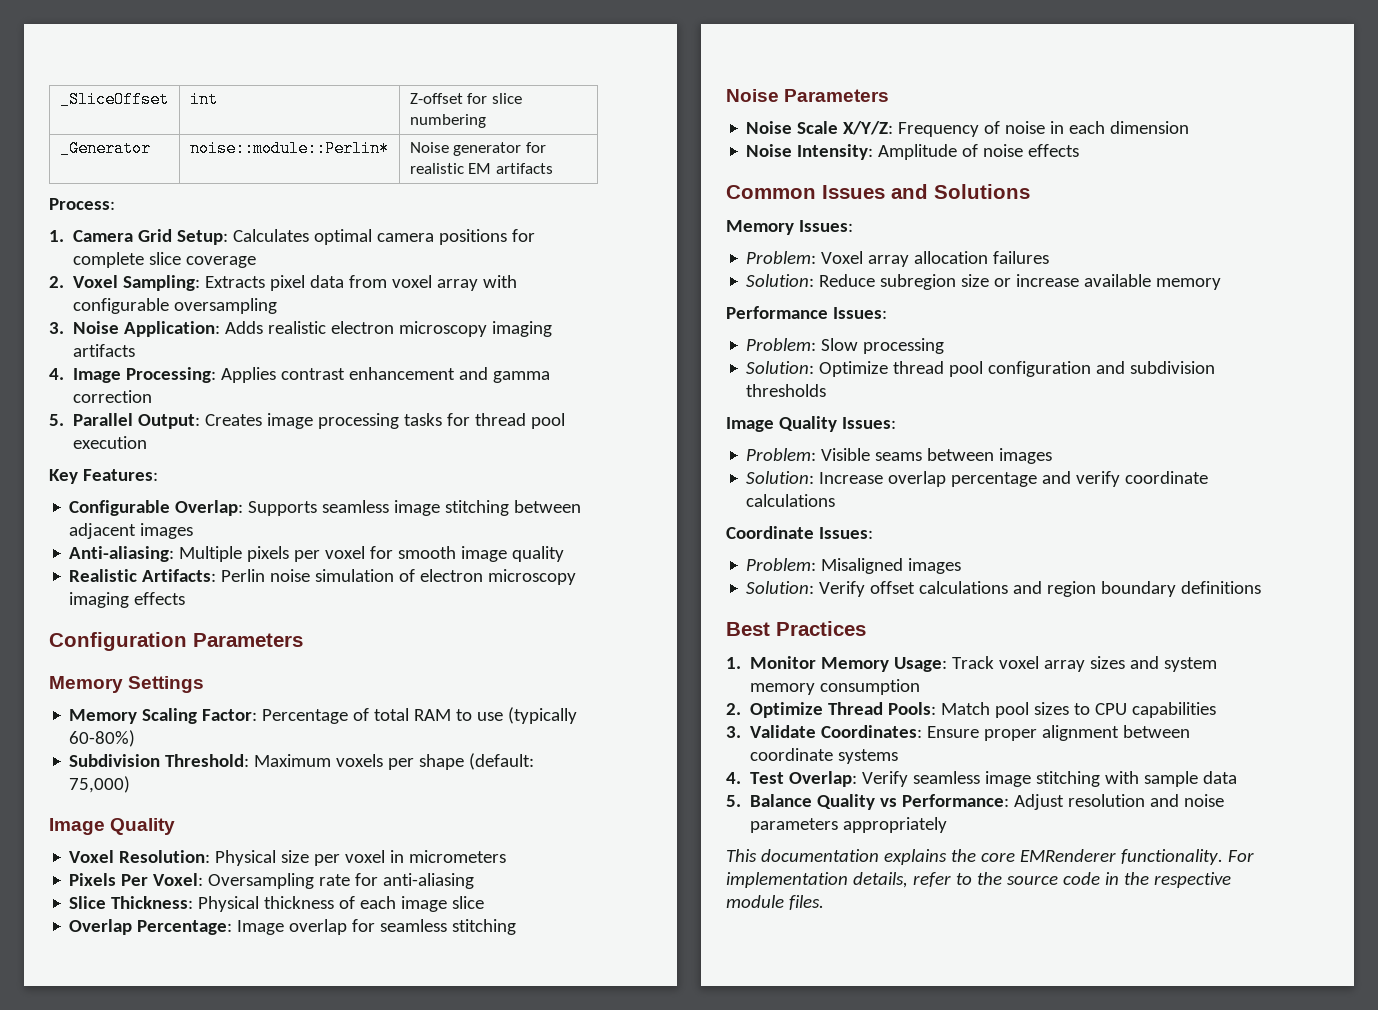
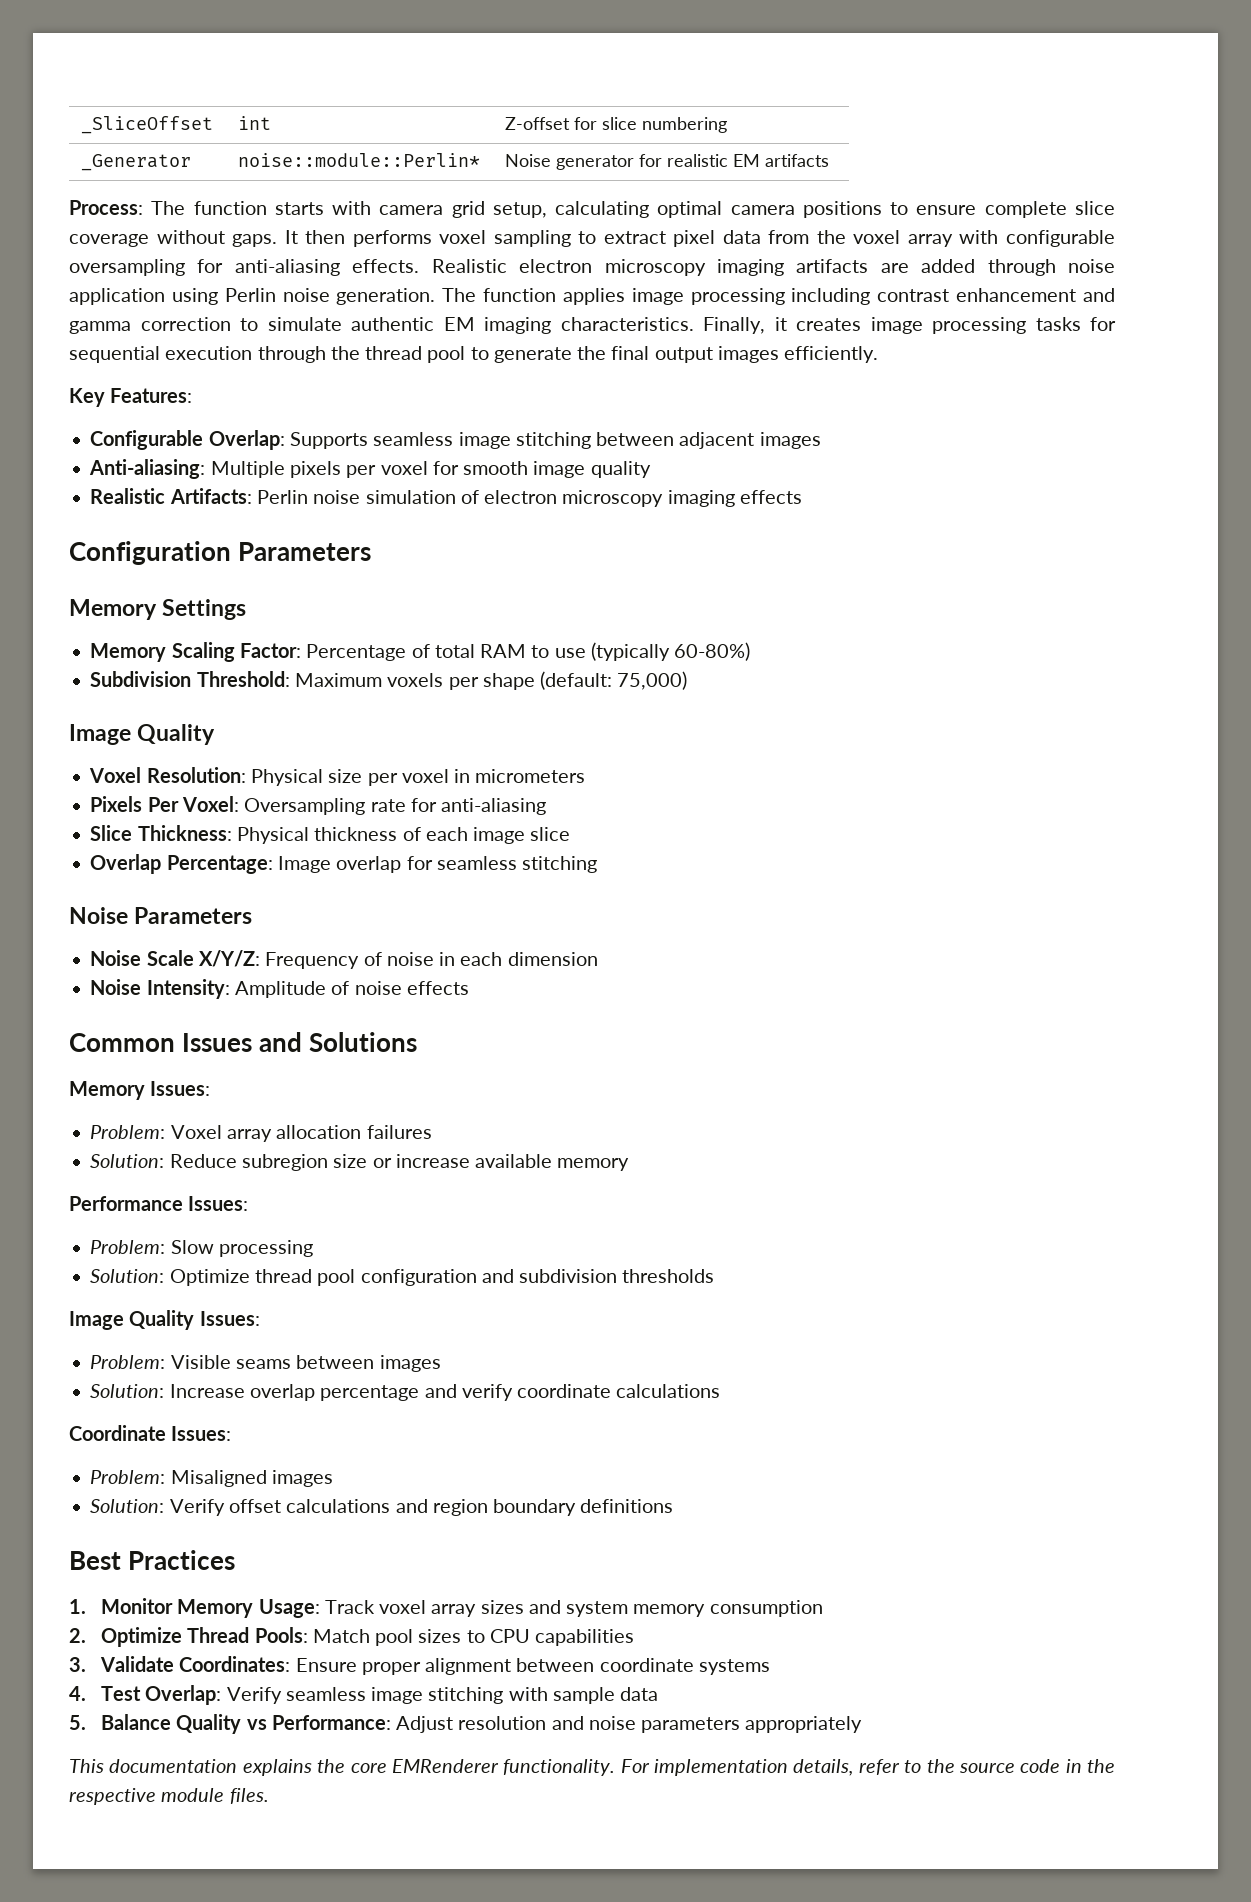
- Process:
- 1. Camera Grid Setup: Calculates optimal camera positions for complete slice coverage
- 2. Voxel Sampling: Extracts pixel data from voxel array with configurable oversampling
- 3. Noise Application: Adds realistic electron microscopy imaging artifacts
- 4. Image Processing: Applies contrast enhancement and gamma correction
- 5. Parallel Output: Creates image processing tasks for thread pool execution
+ Process: The function starts with camera grid setup, calculating optimal camera positions to ensure complete slice coverage without gaps. It then performs voxel sampling to extract pixel data from the voxel array with configurable oversampling for anti-aliasing effects. Realistic electron microscopy imaging artifacts are added through noise application using Perlin noise generation. The function applies image processing including contrast enhancement and gamma correction to simulate authentic EM imaging characteristics. Finally, it creates image processing tasks for sequential execution through the thread pool to generate the final output images efficiently.

